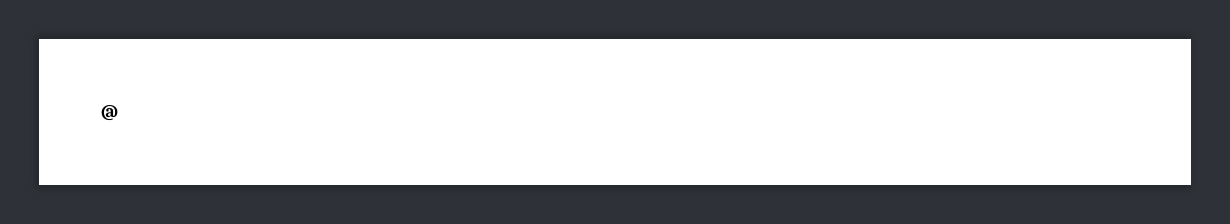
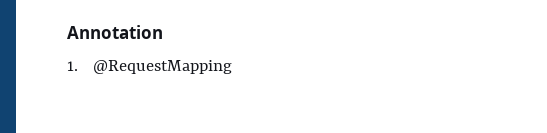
- @
+ Annotation
+ 1. @RequestMapping

